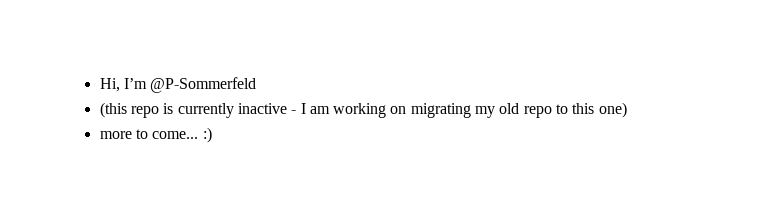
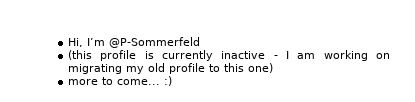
- (this repo is currently inactive - I am working on migrating my old repo to this one)
+ (this profile is currently inactive - I am working on migrating my old profile to this one)

